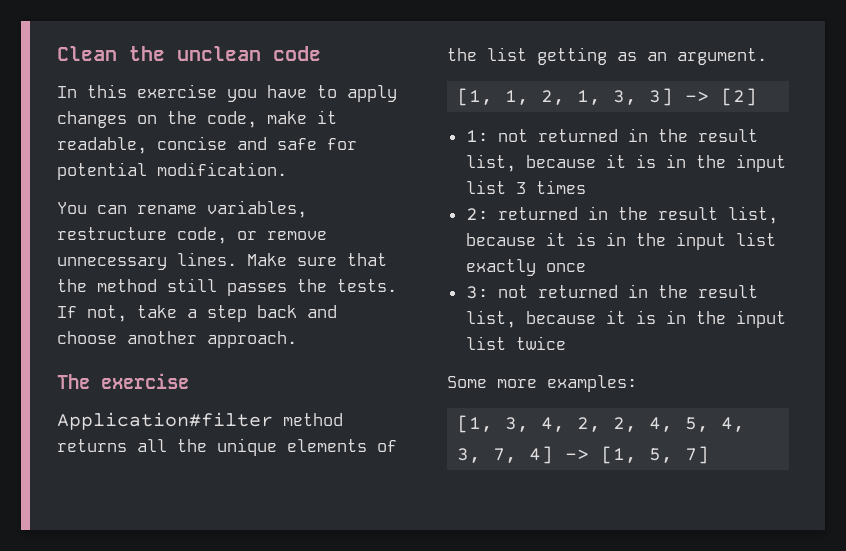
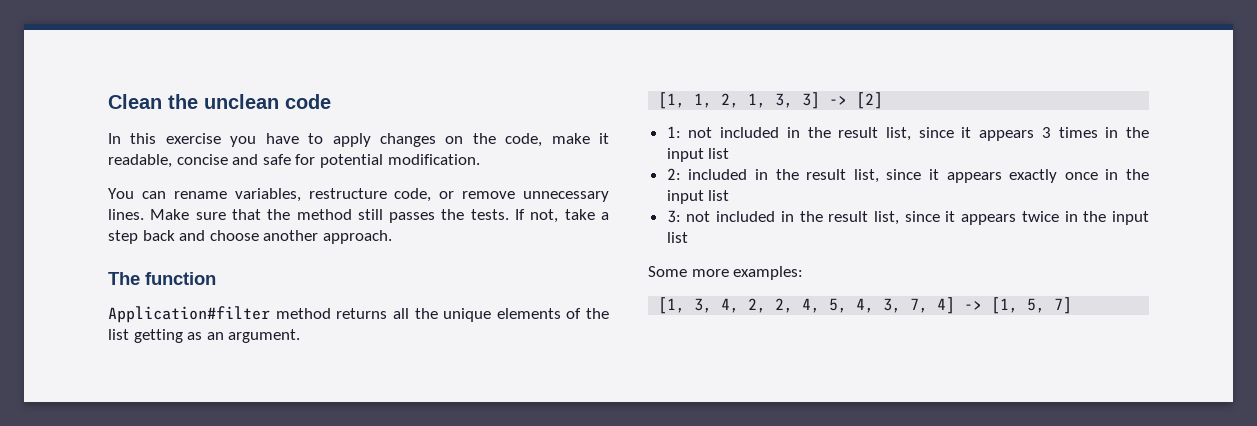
- The exercise
+ The function
- 1: not returned in the result list, because it is in the input list 3 times
+ 1: not included in the result list, since it appears 3 times in the input list
- 2: returned in the result list, because it is in the input list exactly once
+ 2: included in the result list, since it appears exactly once in the input list
- 3: not returned in the result list, because it is in the input list twice
+ 3: not included in the result list, since it appears twice in the input list

